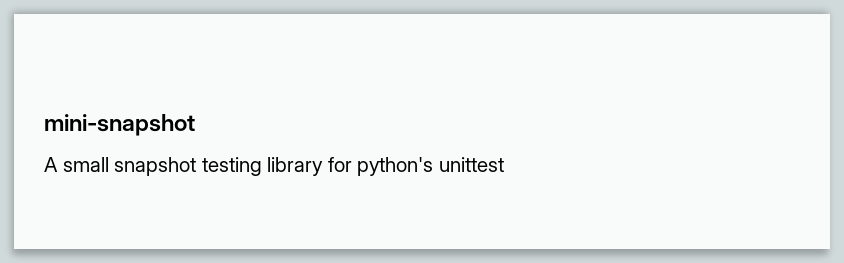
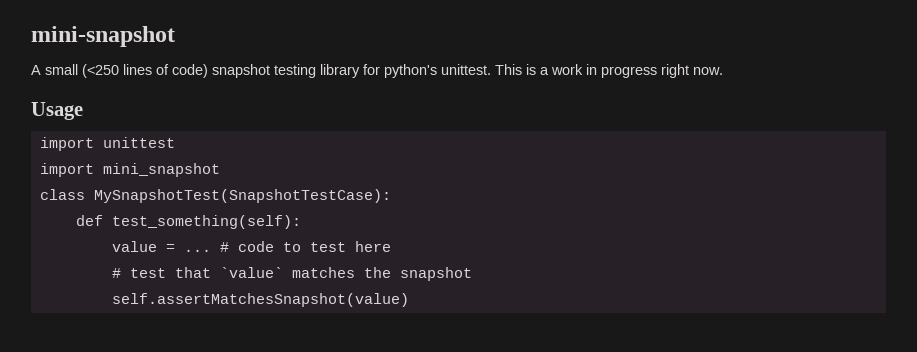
- A small snapshot testing library for python's unittest
+ A small (<250 lines of code) snapshot testing library for python's unittest. This is a work in progress right now.
+ Usage
+ import unittest
+ import mini_snapshot
+ class MySnapshotTest(SnapshotTestCase):
+ def test_something(self):
+ value = ... # code to test here
+ # test that `value` matches the snapshot
+ self.assertMatchesSnapshot(value)

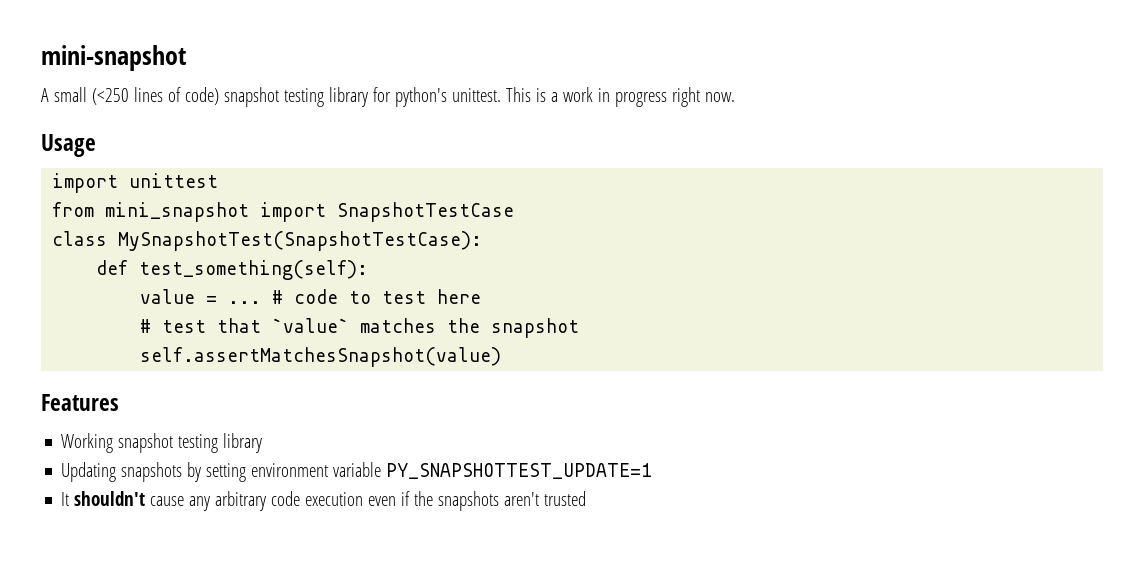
- import mini_snapshot
+ from mini_snapshot import SnapshotTestCase
+ Features
+ Working snapshot testing library
+ Updating snapshots by setting environment variable PY_SNAPSHOTTEST_UPDATE=1
+ It shouldn't cause any arbitrary code execution even if the snapshots aren't trusted

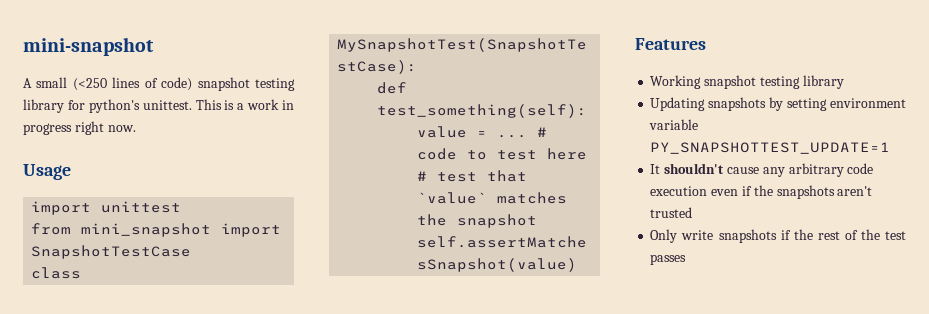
+ Only write snapshots if the rest of the test passes

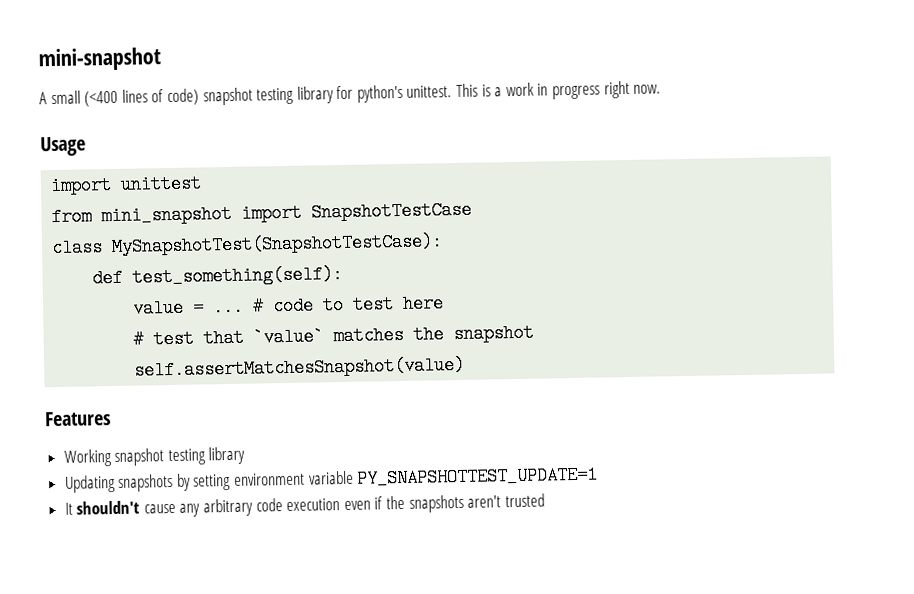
- A small (<250 lines of code) snapshot testing library for python's unittest.
+ A small (<400 lines of code) snapshot testing library for python's unittest.
- Only write snapshots if the rest of the test passes

